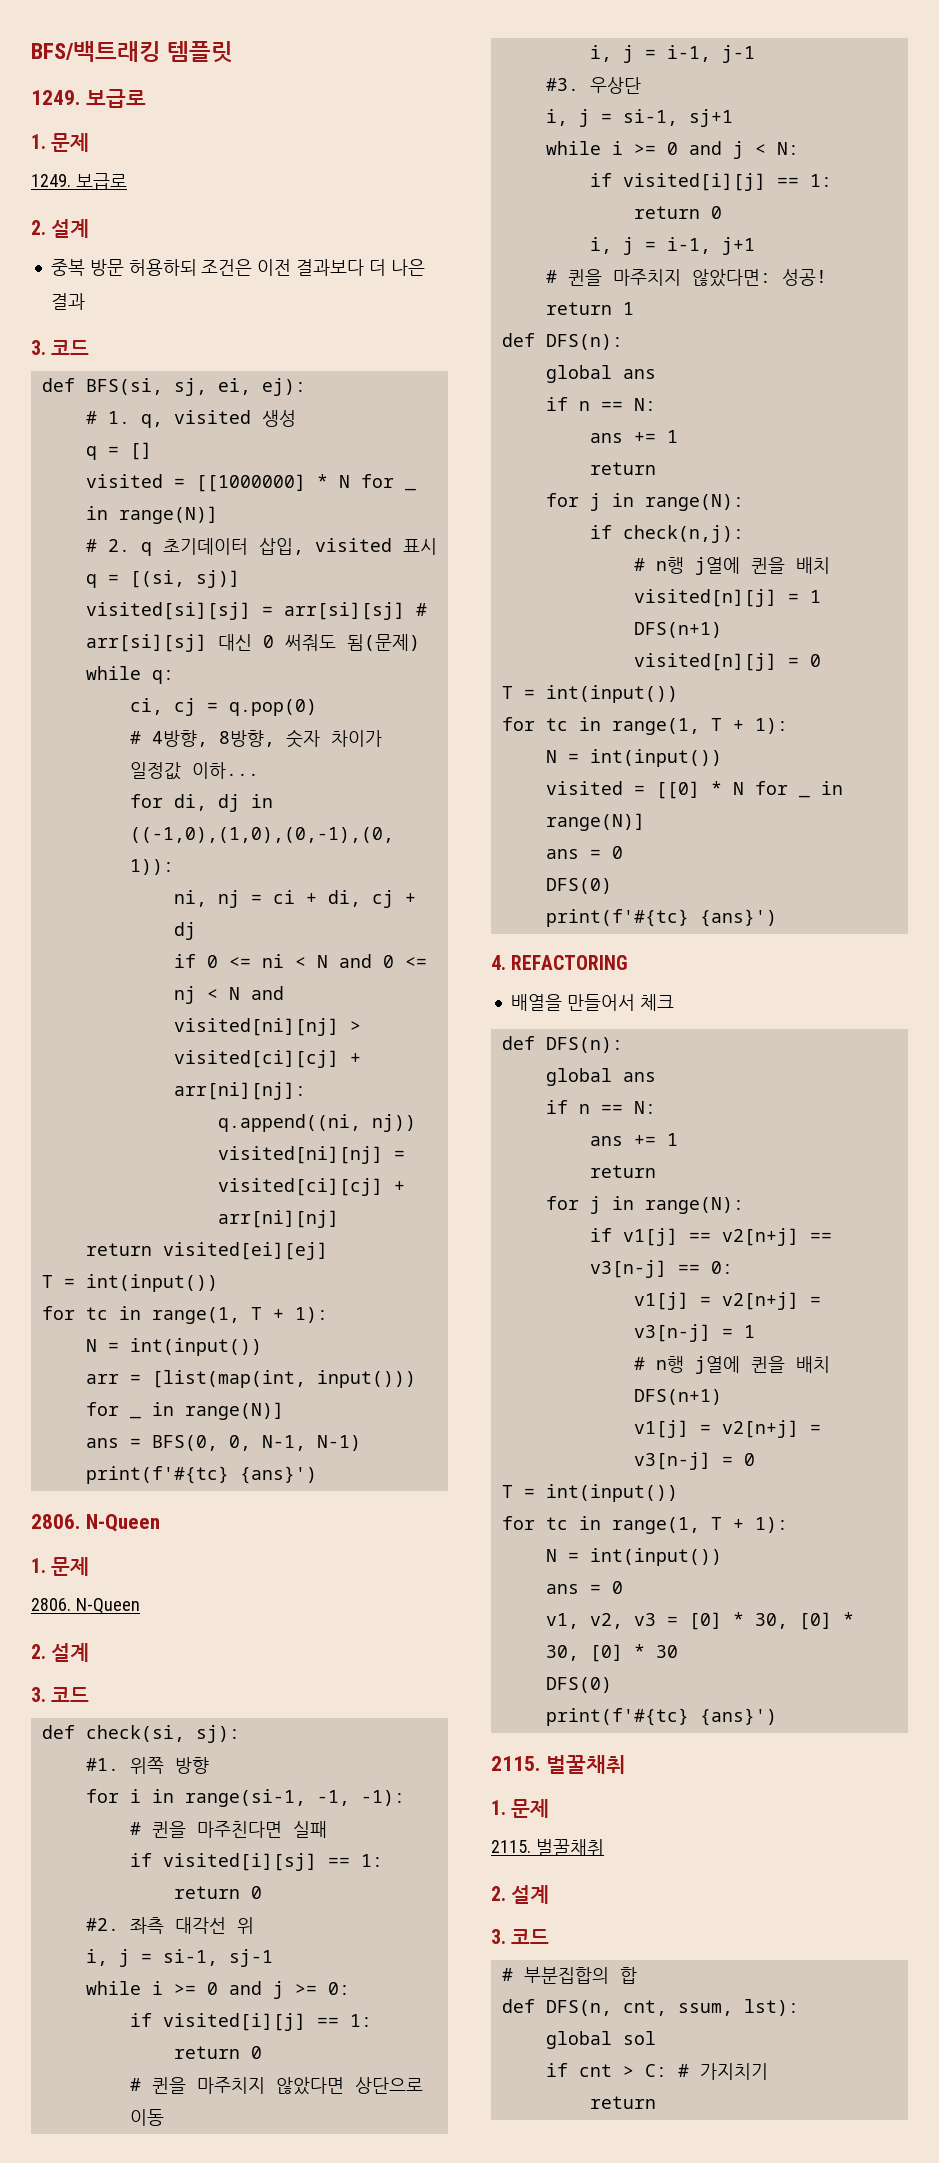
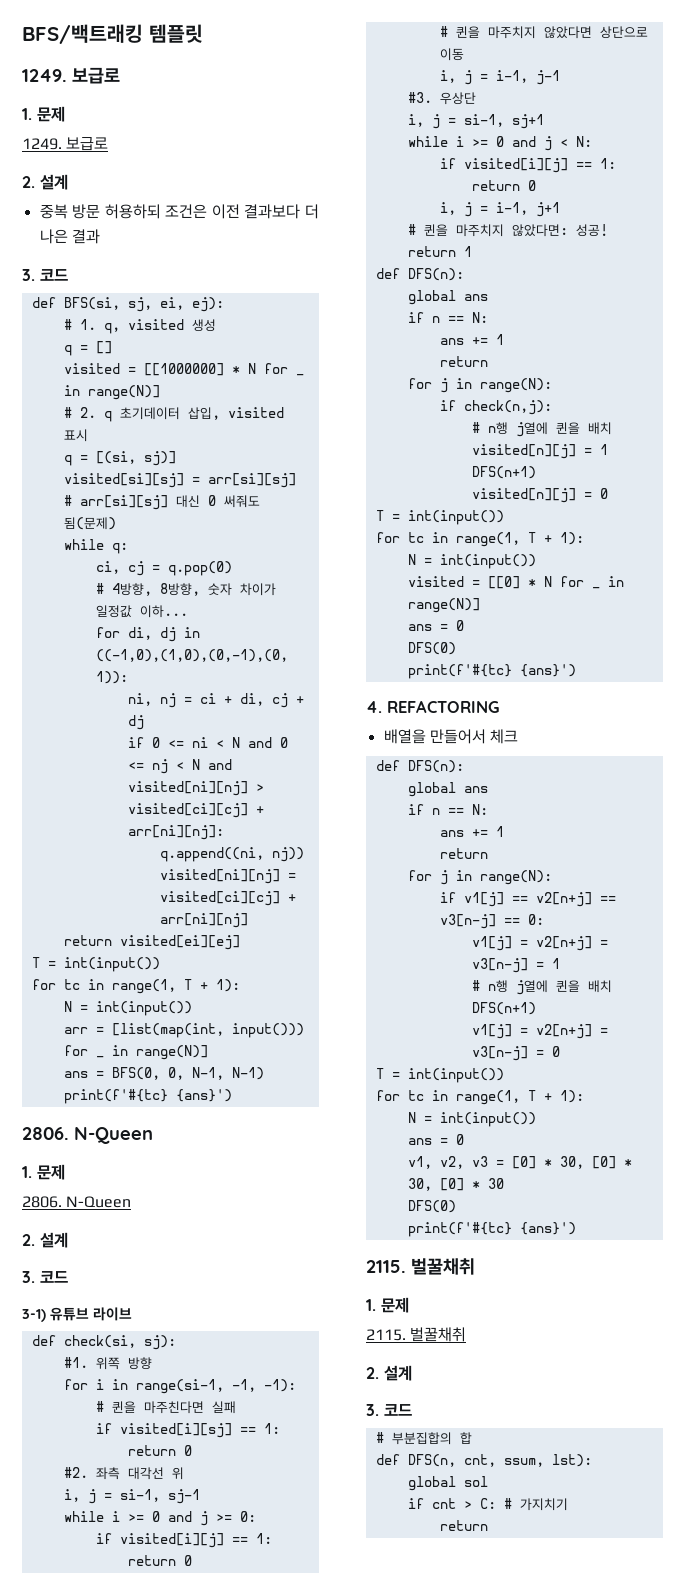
+ 3-1) 유튜브 라이브

